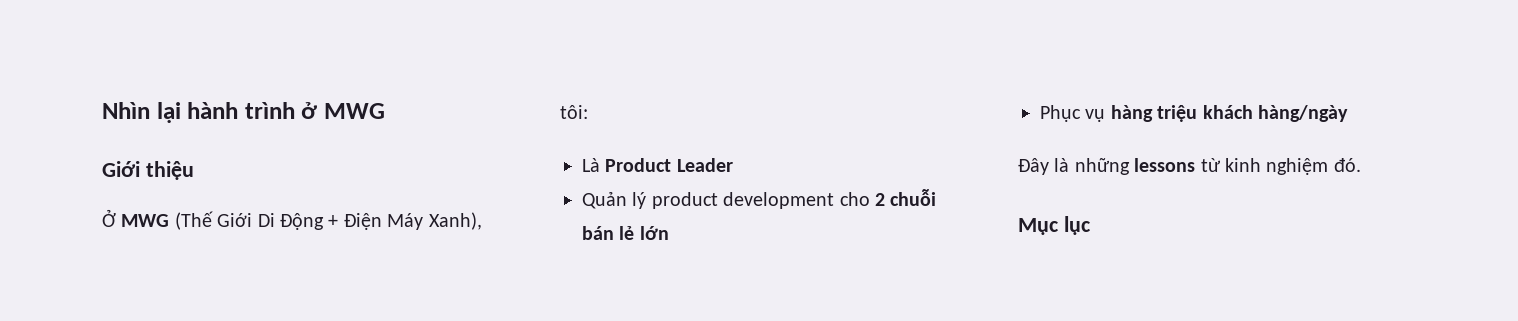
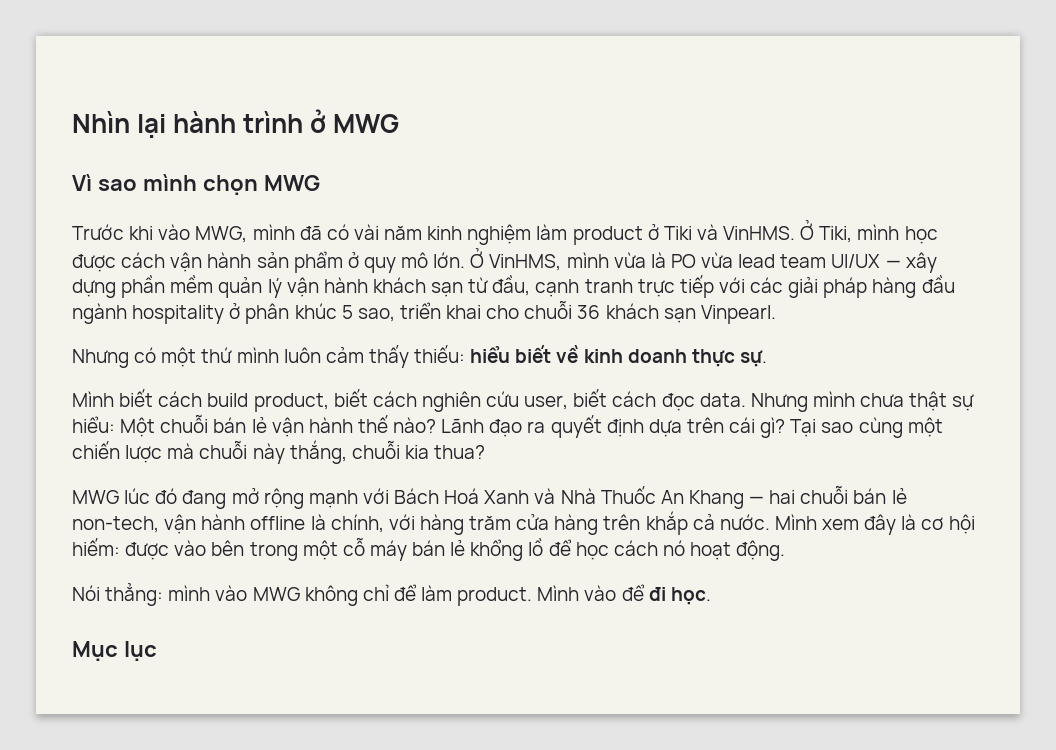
- Giới thiệu
- Ở MWG (Thế Giới Di Động + Điện Máy Xanh), tôi:
- Là Product Leader
- Quản lý product development cho 2 chuỗi bán lẻ lớn
- Phục vụ hàng triệu khách hàng/ngày
- Đây là những lessons từ kinh nghiệm đó.
+ Vì sao mình chọn MWG
+ Trước khi vào MWG, mình đã có vài năm kinh nghiệm làm product ở Tiki và VinHMS. Ở Tiki, mình học được cách vận hành sản phẩm ở quy mô lớn. Ở VinHMS, mình vừa là PO vừa lead team UI/UX — xây dựng phần mềm quản lý vận hành khách sạn từ đầu, cạnh tranh trực tiếp với các giải pháp hàng đầu ngành hospitality ở phân khúc 5 sao, triển khai cho chuỗi 36 khách sạn Vinpearl.
+ Nhưng có một thứ mình luôn cảm thấy thiếu: hiểu biết về kinh doanh thực sự.
+ Mình biết cách build product, biết cách nghiên cứu user, biết cách đọc data. Nhưng mình chưa thật sự hiểu: Một chuỗi bán lẻ vận hành thế nào? Lãnh đạo ra quyết định dựa trên cái gì? Tại sao cùng một chiến lược mà chuỗi này thắng, chuỗi kia thua?
+ MWG lúc đó đang mở rộng mạnh với Bách Hoá Xanh và Nhà Thuốc An Khang — hai chuỗi bán lẻ non-tech, vận hành offline là chính, với hàng trăm cửa hàng trên khắp cả nước. Mình xem đây là cơ hội hiếm: được vào bên trong một cỗ máy bán lẻ khổng lồ để học cách nó hoạt động.
+ Nói thẳng: mình vào MWG không chỉ để làm product. Mình vào để đi học.

